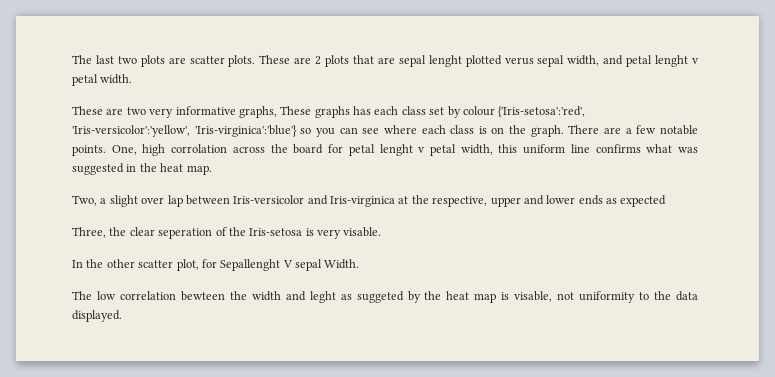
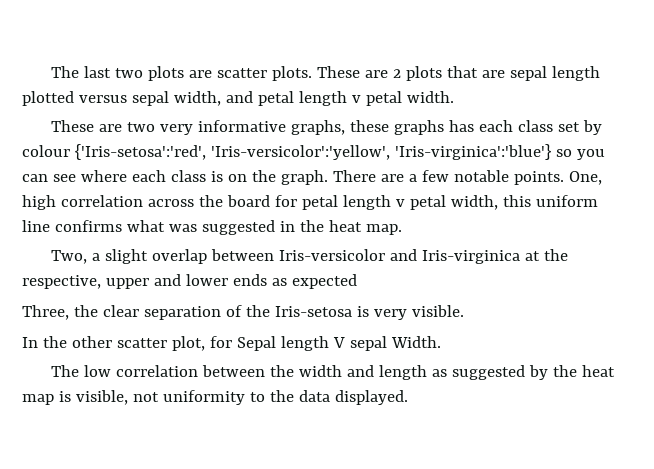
- These are 2 plots that are sepal lenght plotted verus sepal width, and petal lenght v petal width.
+ These are 2 plots that are sepal length plotted versus sepal width, and petal length v petal width.
- These are two very informative graphs, These graphs has each class set by colour {'Iris-setosa':'red', 'Iris-versicolor':'yellow', 'Iris-virginica':'blue'} so you can see where each class is on the graph.
+ These are two very informative graphs, these graphs has each class set by colour {'Iris-setosa':'red', 'Iris-versicolor':'yellow', 'Iris-virginica':'blue'} so you can see where each class is on the graph.
- One, high corrolation across the board for petal lenght v petal width, this uniform line confirms what was suggested in the heat map.
+ One, high correlation across the board for petal length v petal width, this uniform line confirms what was suggested in the heat map.
- Two, a slight over lap between Iris-versicolor and Iris-virginica at the respective, upper and lower ends as expected
+ Two, a slight overlap between Iris-versicolor and Iris-virginica at the respective, upper and lower ends as expected
- Three, the clear seperation of the Iris-setosa is very visable.
+ Three, the clear separation of the Iris-setosa is very visible.
- In the other scatter plot, for Sepallenght V sepal Width.
+ In the other scatter plot, for Sepal length V sepal Width.
- The low correlation bewteen the width and leght as suggeted by the heat map is visable, not uniformity to the data displayed.
+ The low correlation between the width and length as suggested by the heat map is visible, not uniformity to the data displayed.

